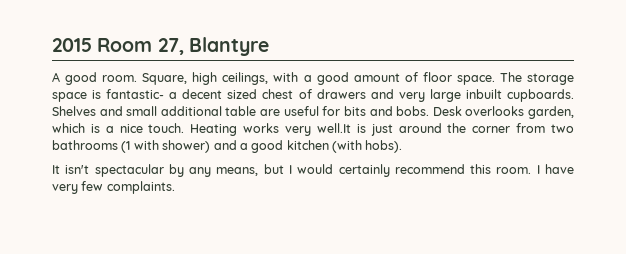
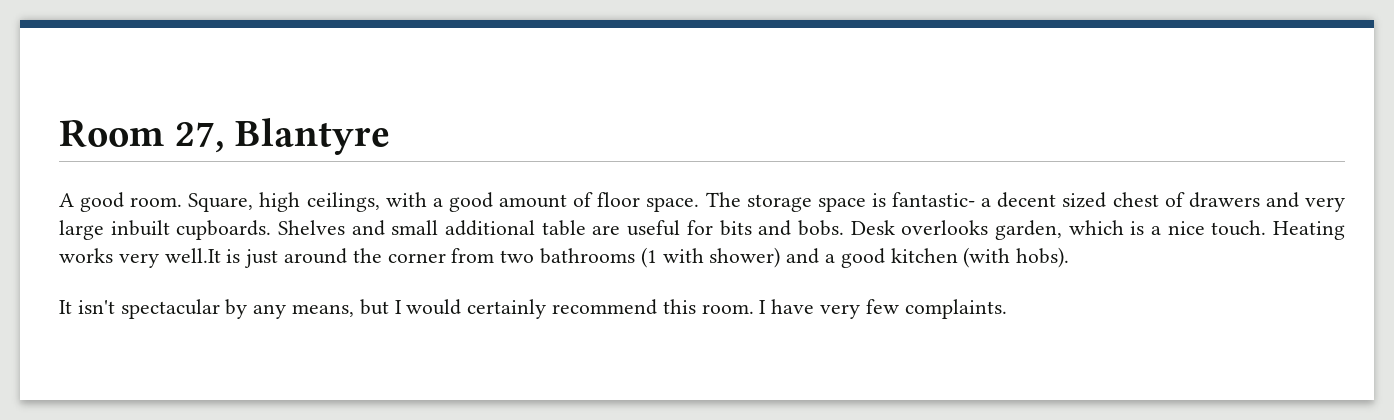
- 2015 Room 27, Blantyre
+ Room 27, Blantyre

